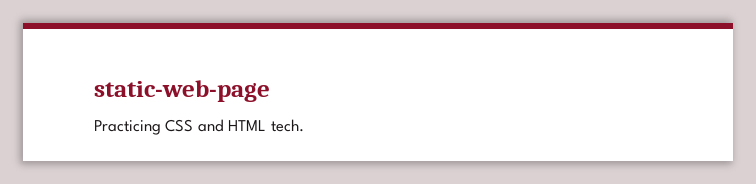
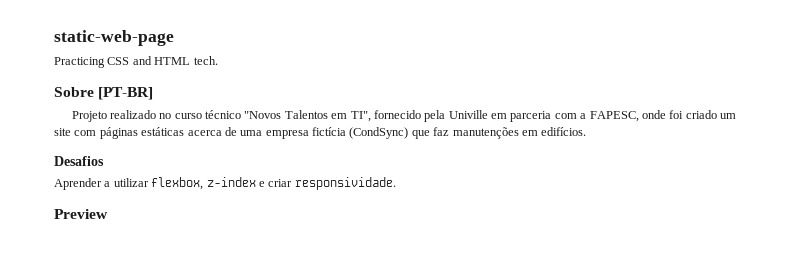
+ Sobre [PT-BR]
+ Projeto realizado no curso técnico "Novos Talentos em TI", fornecido pela Univille em parceria com a FAPESC, onde foi criado um site com páginas estáticas acerca de uma empresa fictícia (CondSync) que faz manutenções em edifícios.
+ Desafios
+ Aprender a utilizar flexbox, z-index e criar responsividade.
+ Preview

